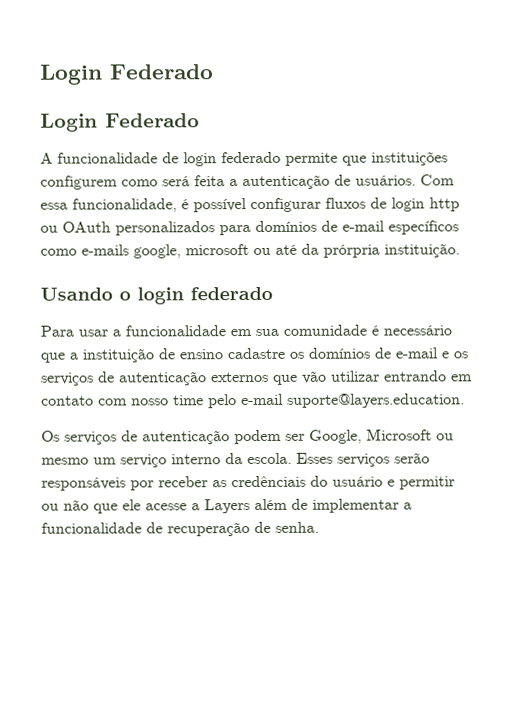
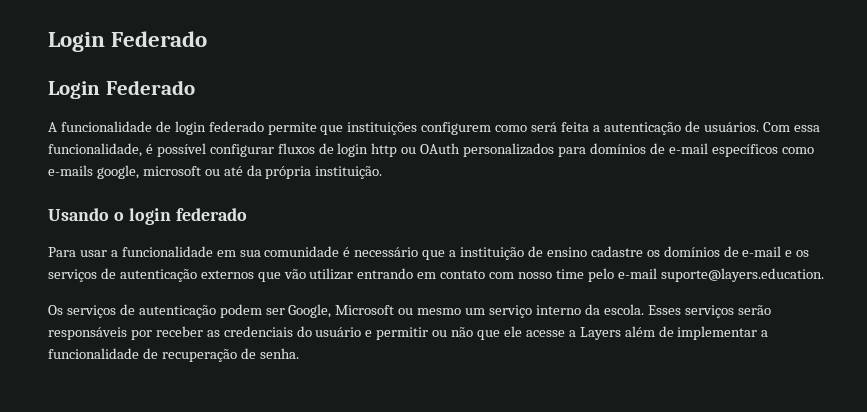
- Com essa funcionalidade, é possível configurar fluxos de login http ou OAuth personalizados para domínios de e-mail específicos como e-mails google, microsoft ou até da prórpria instituição.
+ Com essa funcionalidade, é possível configurar fluxos de login http ou OAuth personalizados para domínios de e-mail específicos como e-mails google, microsoft ou até da própria instituição.
- Esses serviços serão responsáveis por receber as credênciais do usuário e permitir ou não que ele acesse a Layers além de implementar a funcionalidade de recuperação de senha.
+ Esses serviços serão responsáveis por receber as credenciais do usuário e permitir ou não que ele acesse a Layers além de implementar a funcionalidade de recuperação de senha.

